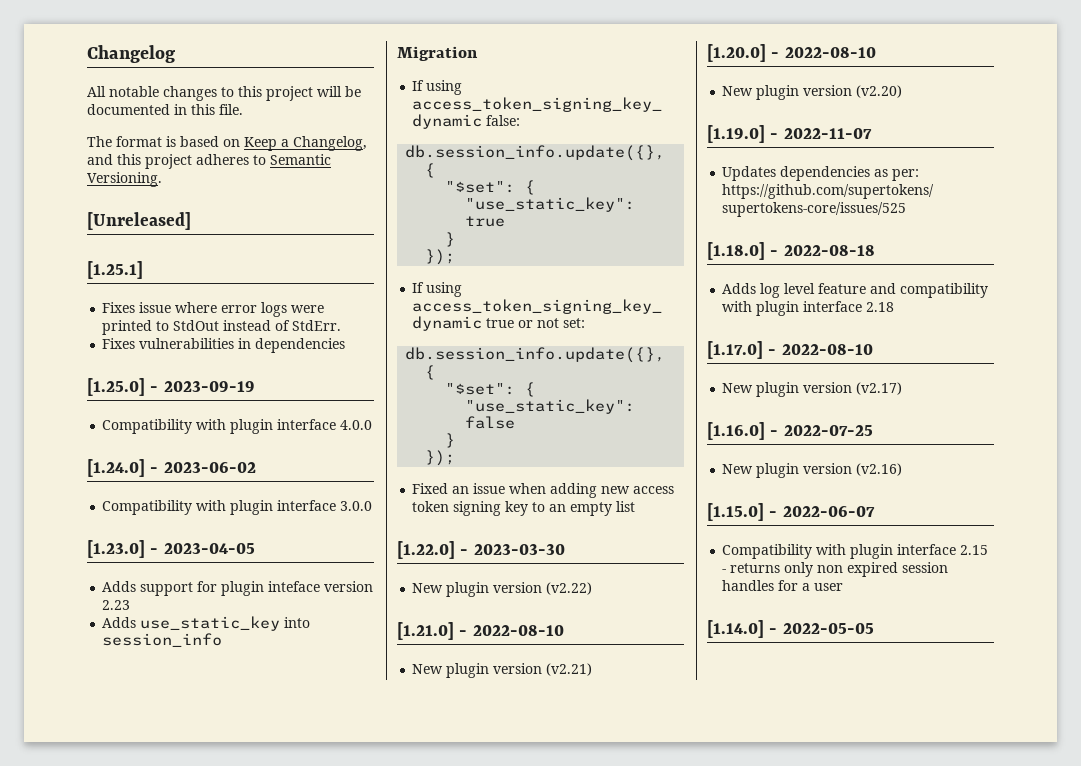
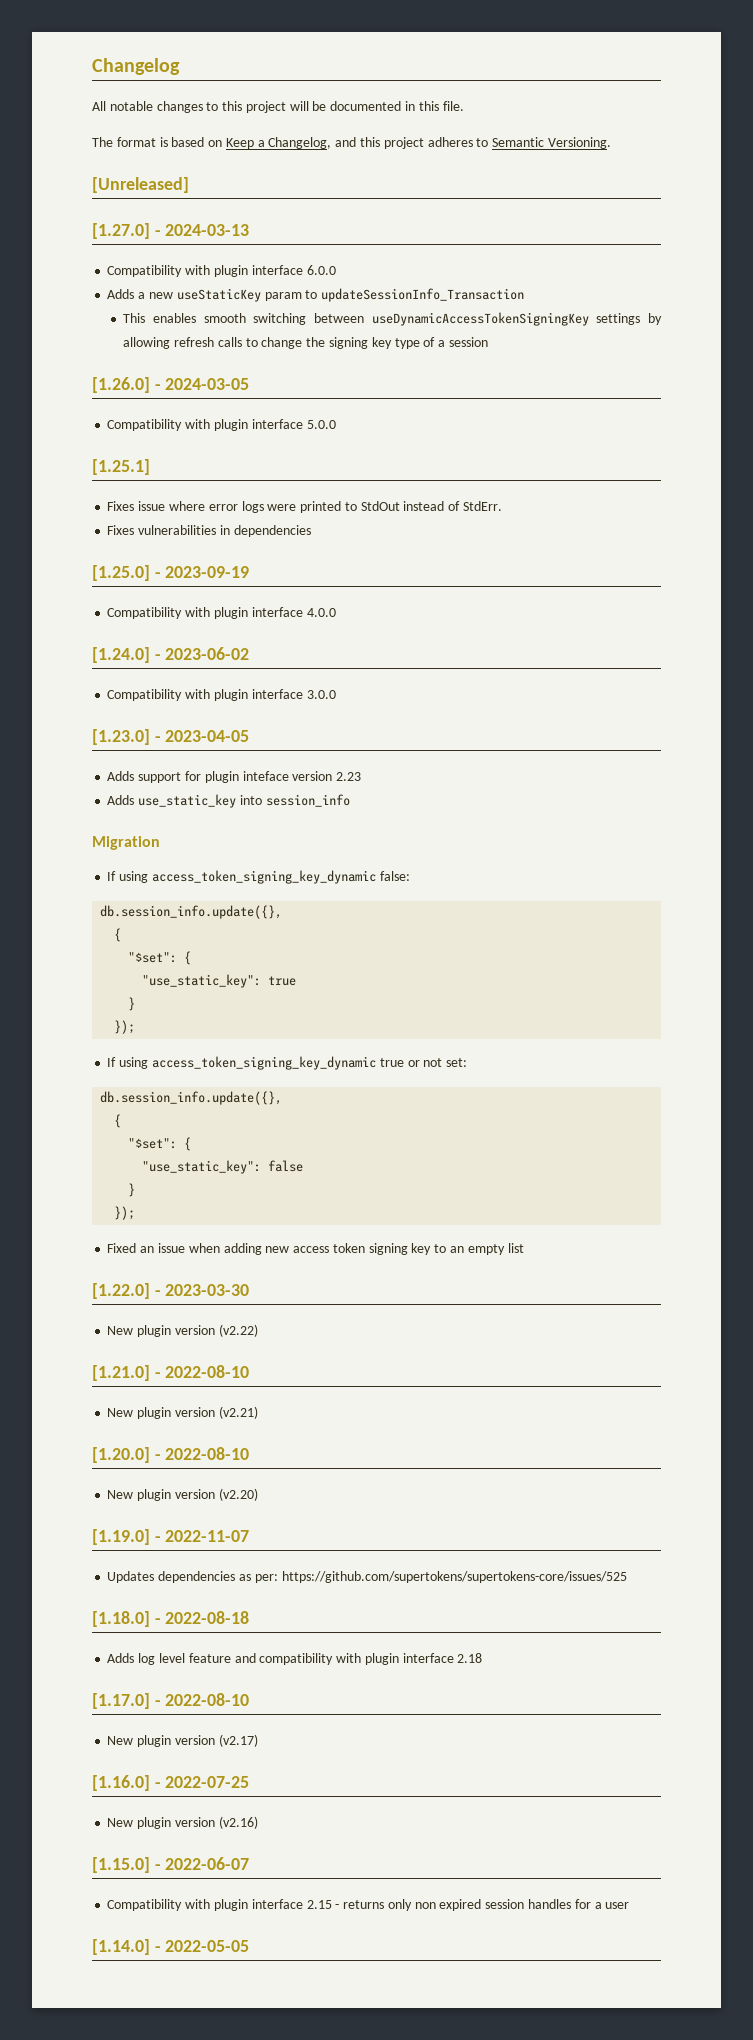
+ [1.27.0] - 2024-03-13
+ Compatibility with plugin interface 6.0.0
+ Adds a new useStaticKey param to updateSessionInfo_Transaction
+ This enables smooth switching between useDynamicAccessTokenSigningKey settings by allowing refresh calls to change the signing key type of a session
+ [1.26.0] - 2024-03-05
+ Compatibility with plugin interface 5.0.0

